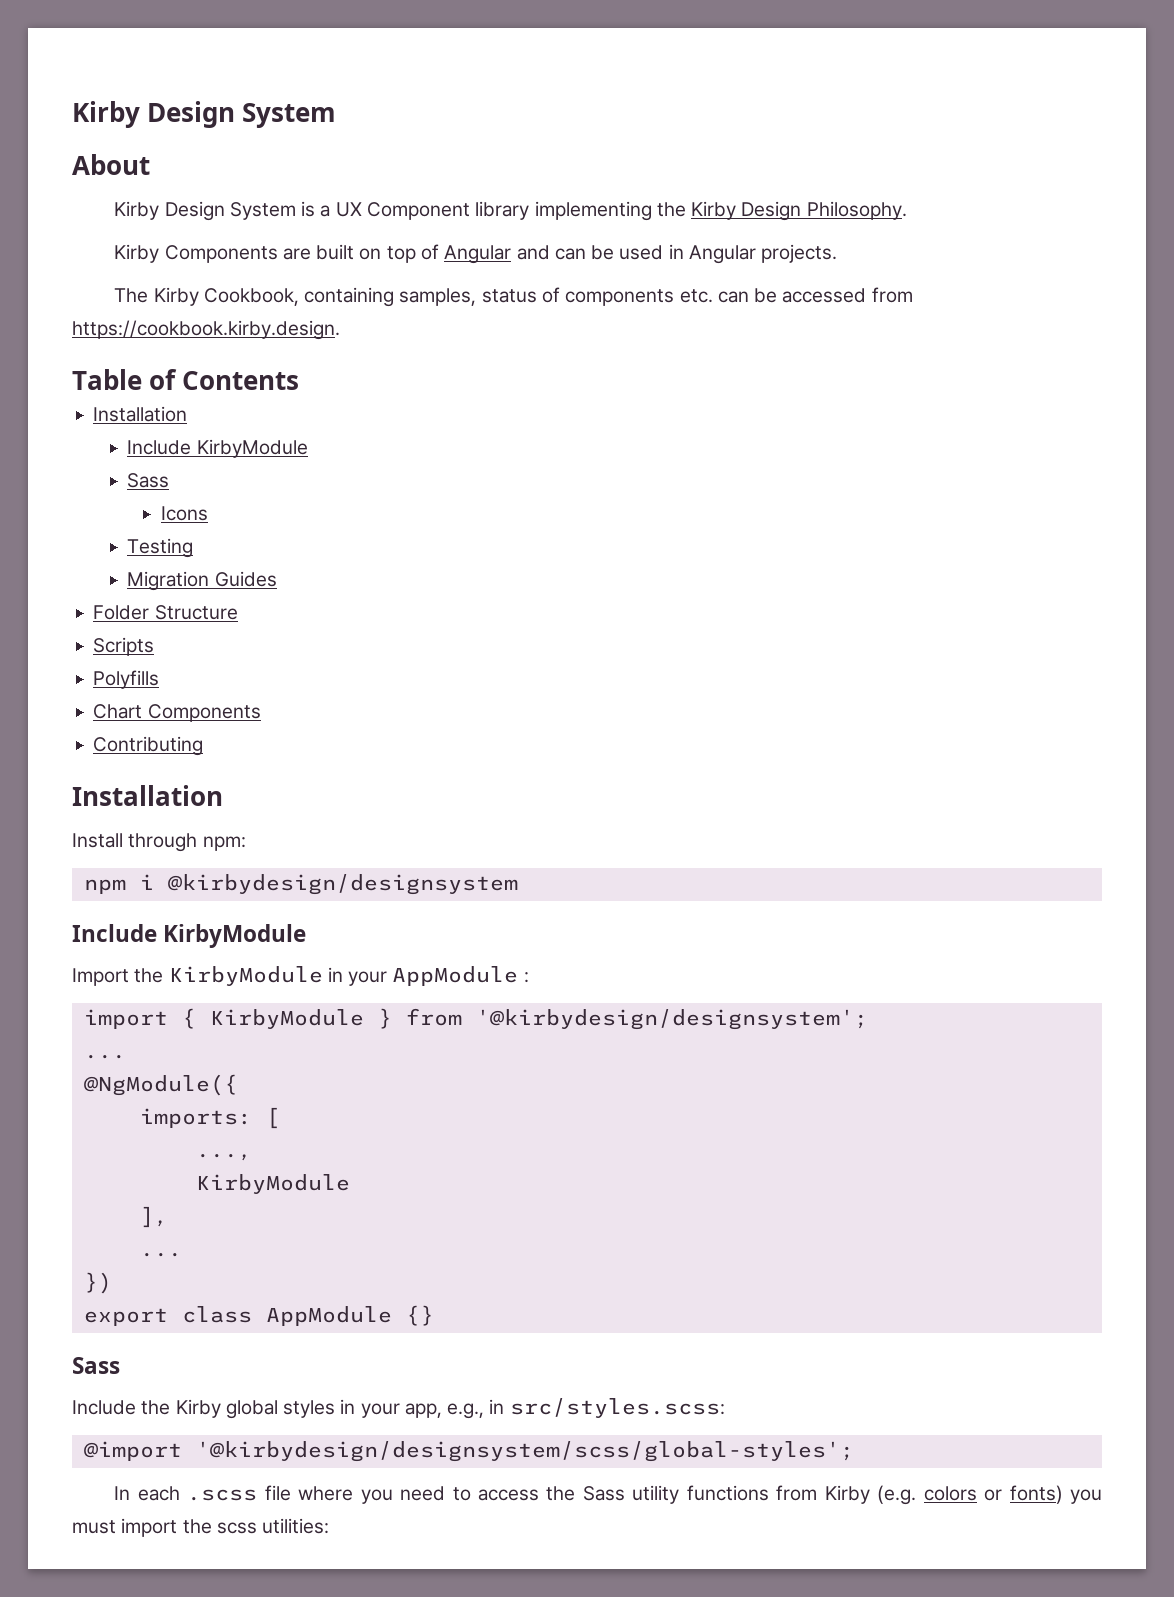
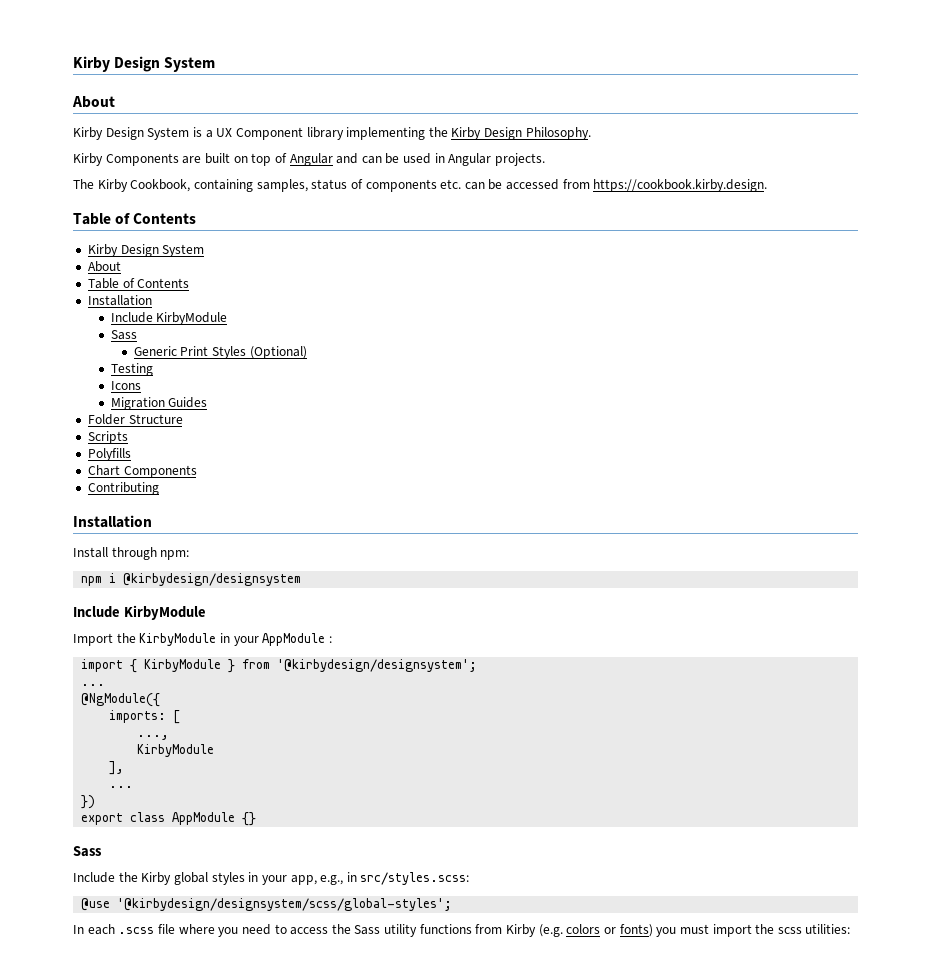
  The Kirby Cookbook, containing samples, status of components etc. can be accessed from https://cookbook.kirby.design.
+ Table of Contents
+ Kirby Design System
+ About
- Icons
+ Generic Print Styles (Optional)
+ Icons
- @import '@kirbydesign/designsystem/scss/global-styles';
+ @use '@kirbydesign/designsystem/scss/global-styles';

